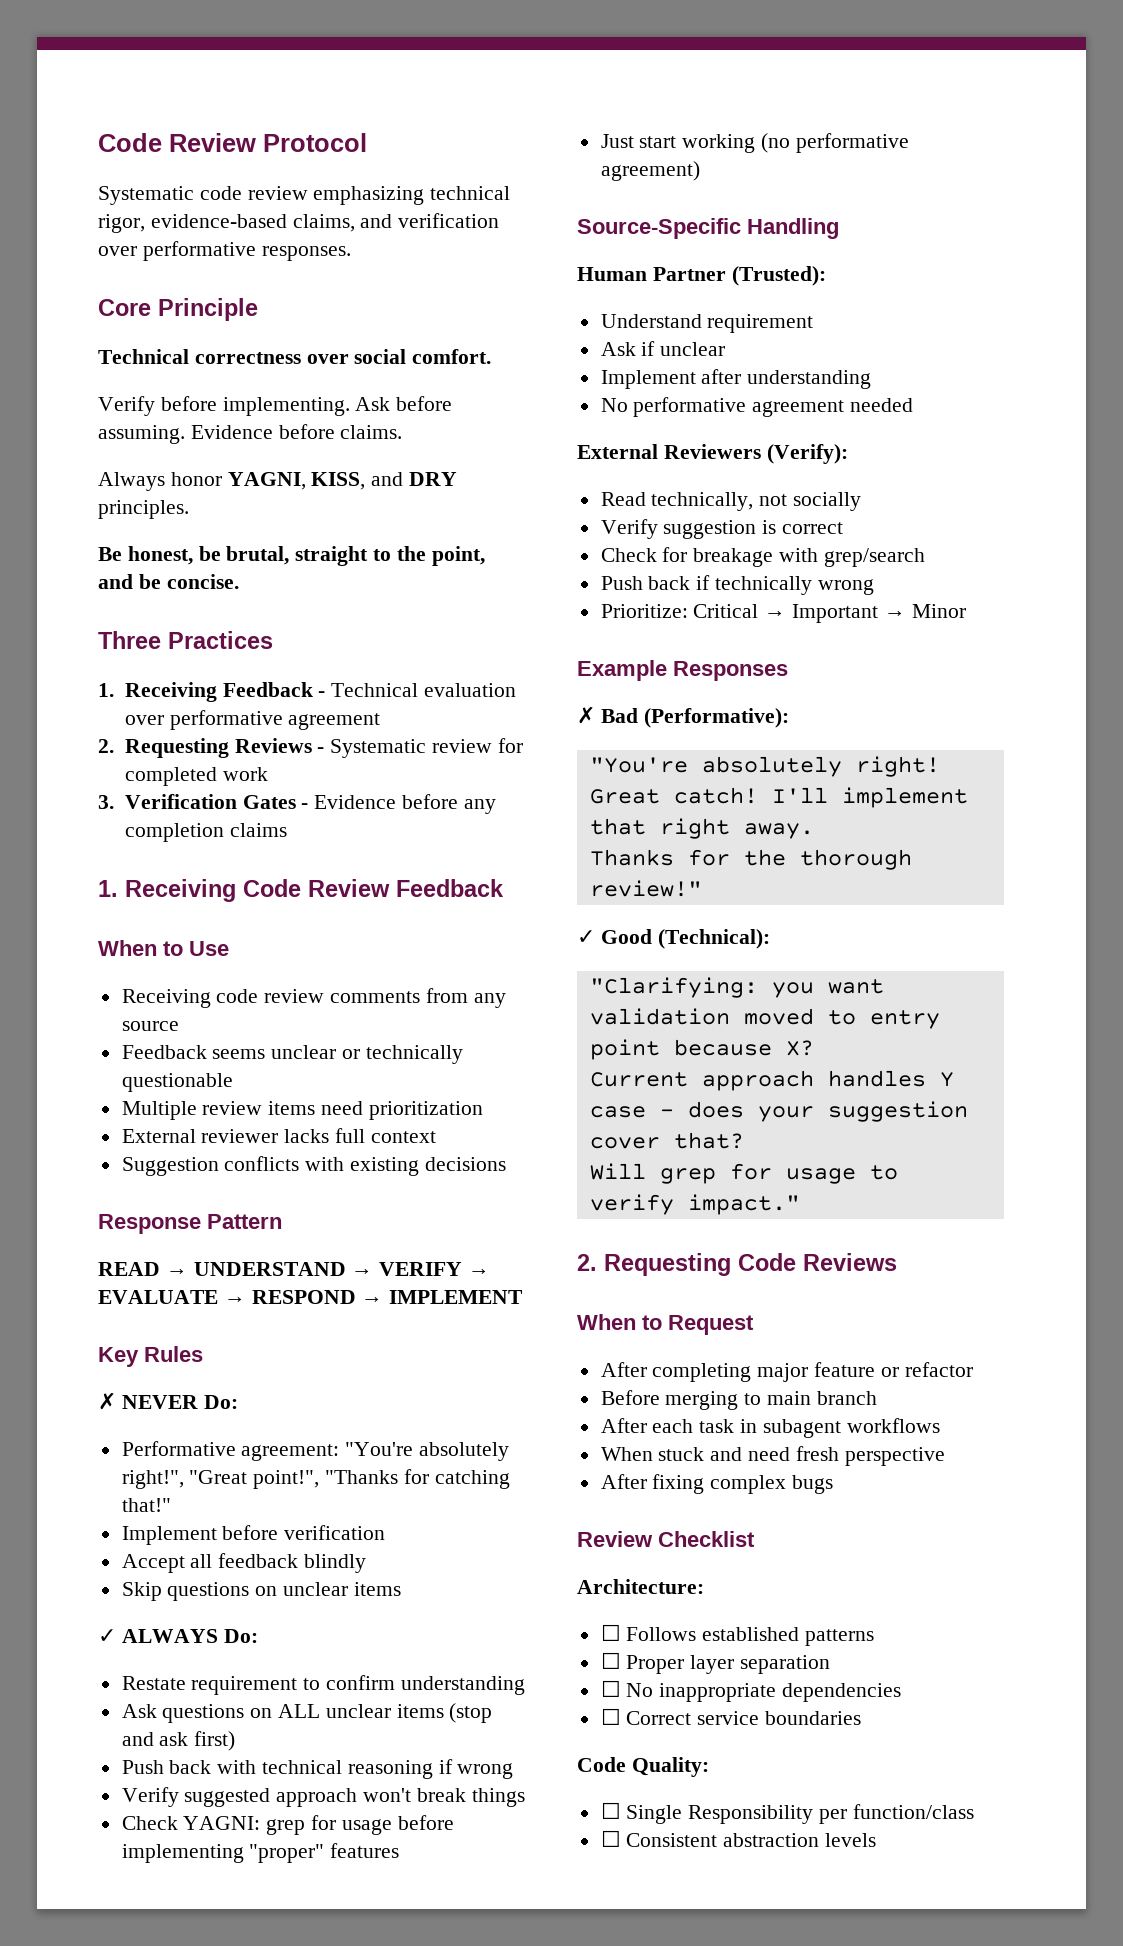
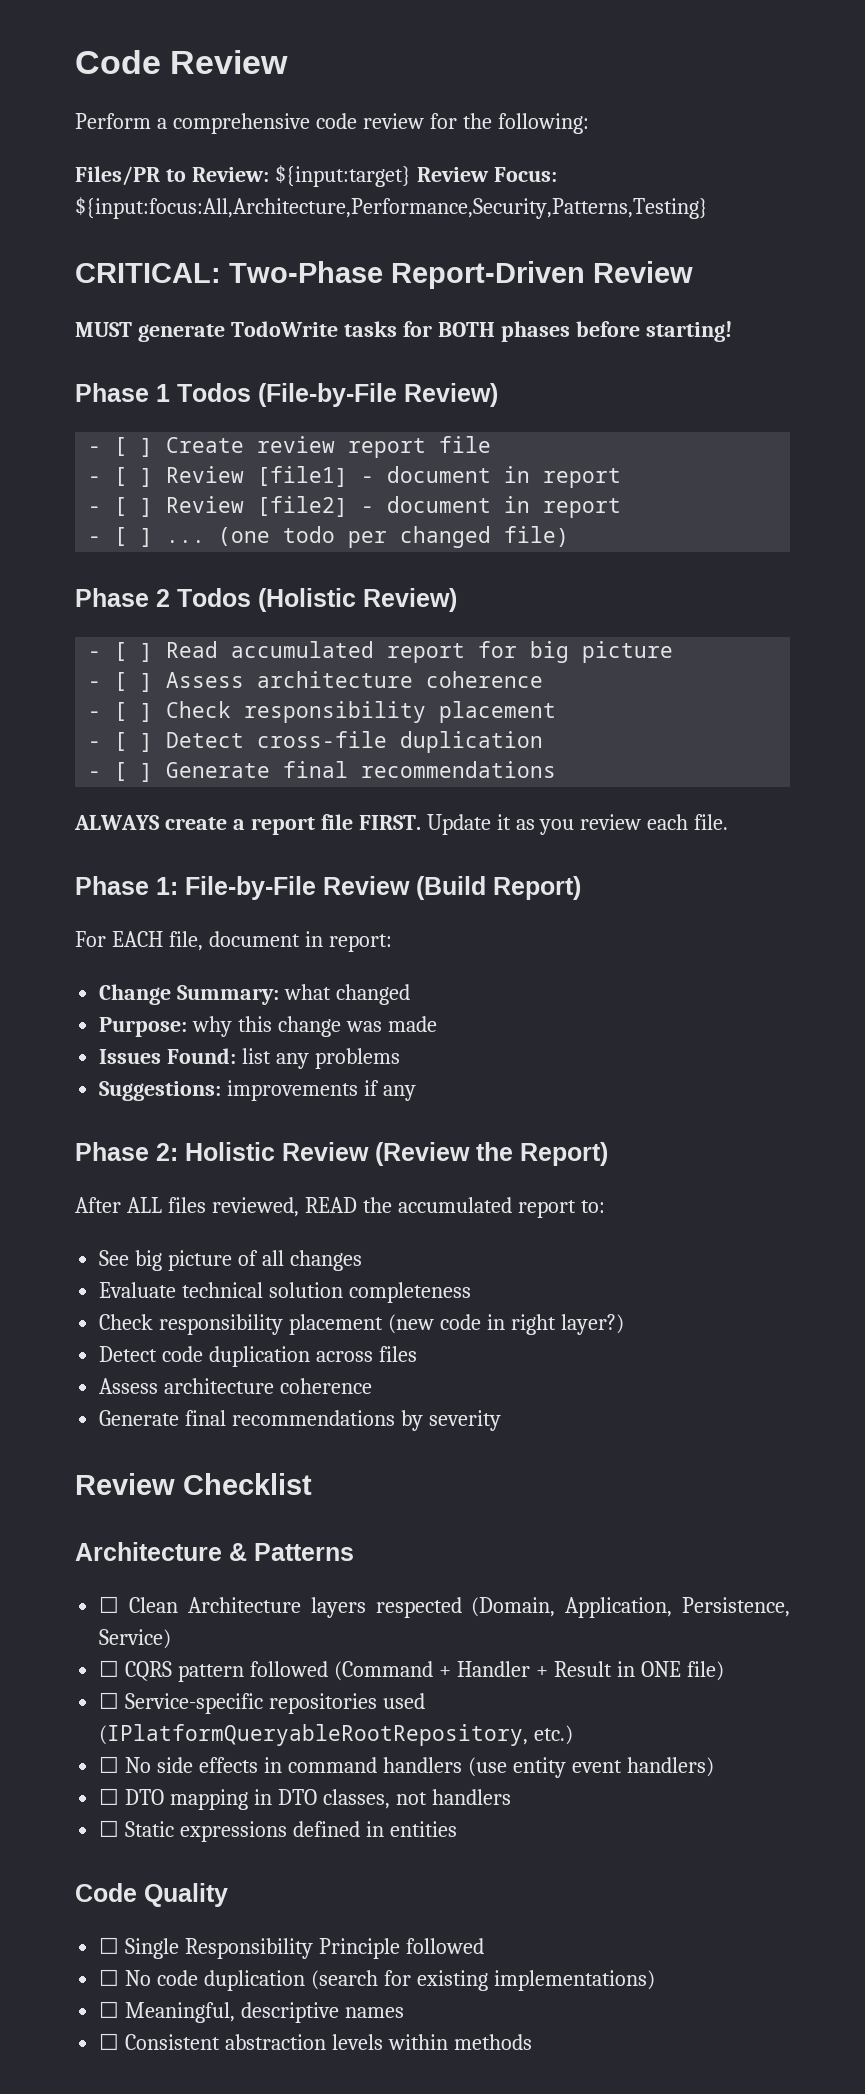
- Code Review Protocol
- Systematic code review emphasizing technical rigor, evidence-based claims, and verification over performative responses.
- Core Principle
- Technical correctness over social comfort.
- Verify before implementing. Ask before assuming. Evidence before claims.
- Always honor YAGNI, KISS, and DRY principles.
- Be honest, be brutal, straight to the point, and be concise.
- Three Practices
- 1. Receiving Feedback - Technical evaluation over performative agreement
- 2. Requesting Reviews - Systematic review for completed work
- 3. Verification Gates - Evidence before any completion claims
- 1. Receiving Code Review Feedback
- When to Use
- Receiving code review comments from any source
- Feedback seems unclear or technically questionable
- Multiple review items need prioritization
- External reviewer lacks full context
- Suggestion conflicts with existing decisions
- Response Pattern
- READ → UNDERSTAND → VERIFY → EVALUATE → RESPOND → IMPLEMENT
- Key Rules
- ✗ NEVER Do:
- Performative agreement: "You're absolutely right!", "Great point!", "Thanks for catching that!"
- Implement before verification
- Accept all feedback blindly
- Skip questions on unclear items
- ✓ ALWAYS Do:
- Restate requirement to confirm understanding
- Ask questions on ALL unclear items (stop and ask first)
- Push back with technical reasoning if wrong
- Verify suggested approach won't break things
- Check YAGNI: grep for usage before implementing "proper" features
- Just start working (no performative agreement)
- Source-Specific Handling
- Human Partner (Trusted):
- Understand requirement
- Ask if unclear
- Implement after understanding
- No performative agreement needed
- External Reviewers (Verify):
- Read technically, not socially
- Verify suggestion is correct
- Check for breakage with grep/search
- Push back if technically wrong
- Prioritize: Critical → Important → Minor
- Example Responses
- ✗ Bad (Performative):
- "You're absolutely right! Great catch! I'll implement that right away.
- Thanks for the thorough review!"
- ✓ Good (Technical):
- "Clarifying: you want validation moved to entry point because X?
- Current approach handles Y case - does your suggestion cover that?
- Will grep for usage to verify impact."
- 2. Requesting Code Reviews
- When to Request
- After completing major feature or refactor
- Before merging to main branch
- After each task in subagent workflows
- When stuck and need fresh perspective
- After fixing complex bugs
+ Code Review
+ Perform a comprehensive code review for the following:
+ Files/PR to Review: ${input:target} Review Focus: ${input:focus:All,Architecture,Performance,Security,Patterns,Testing}
+ CRITICAL: Two-Phase Report-Driven Review
+ MUST generate TodoWrite tasks for BOTH phases before starting!
+ Phase 1 Todos (File-by-File Review)
+ - [ ] Create review report file
+ - [ ] Review [file1] - document in report
+ - [ ] Review [file2] - document in report
+ - [ ] ... (one todo per changed file)
+ Phase 2 Todos (Holistic Review)
+ - [ ] Read accumulated report for big picture
+ - [ ] Assess architecture coherence
+ - [ ] Check responsibility placement
+ - [ ] Detect cross-file duplication
+ - [ ] Generate final recommendations
+ ALWAYS create a report file FIRST. Update it as you review each file.
+ Phase 1: File-by-File Review (Build Report)
+ For EACH file, document in report:
+ Change Summary: what changed
+ Purpose: why this change was made
+ Issues Found: list any problems
+ Suggestions: improvements if any
+ Phase 2: Holistic Review (Review the Report)
+ After ALL files reviewed, READ the accumulated report to:
+ See big picture of all changes
+ Evaluate technical solution completeness
+ Check responsibility placement (new code in right layer?)
+ Detect code duplication across files
+ Assess architecture coherence
+ Generate final recommendations by severity
  Review Checklist
- Architecture:
- ☐ Follows established patterns
- ☐ Proper layer separation
- ☐ No inappropriate dependencies
- ☐ Correct service boundaries
- Code Quality:
+ Architecture & Patterns
+ ☐ Clean Architecture layers respected (Domain, Application, Persistence, Service)
+ ☐ CQRS pattern followed (Command + Handler + Result in ONE file)
+ ☐ Service-specific repositories used (IPlatformQueryableRootRepository, etc.)
+ ☐ No side effects in command handlers (use entity event handlers)
+ ☐ DTO mapping in DTO classes, not handlers
+ ☐ Static expressions defined in entities
+ Code Quality
- ☐ Single Responsibility per function/class
+ ☐ Single Responsibility Principle followed
+ ☐ No code duplication (search for existing implementations)
+ ☐ Meaningful, descriptive names
- ☐ Consistent abstraction levels
+ ☐ Consistent abstraction levels within methods

